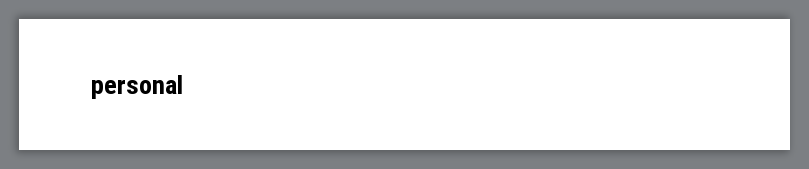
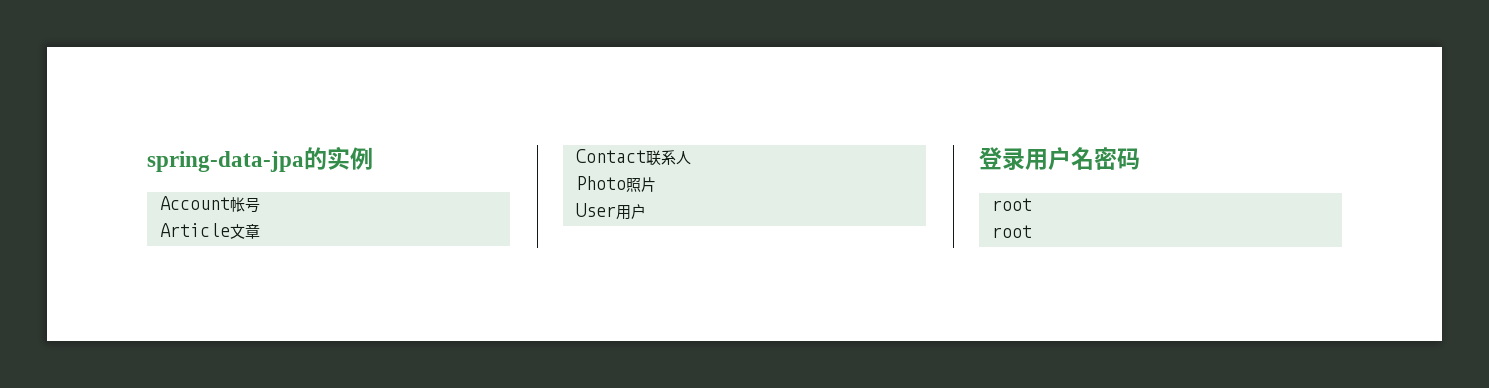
- personal
+ spring-data-jpa的实例
+ Account帐号
+ Article文章
+ Contact联系人
+ Photo照片
+ User用户
+ 登录用户名密码
+ root
+ root

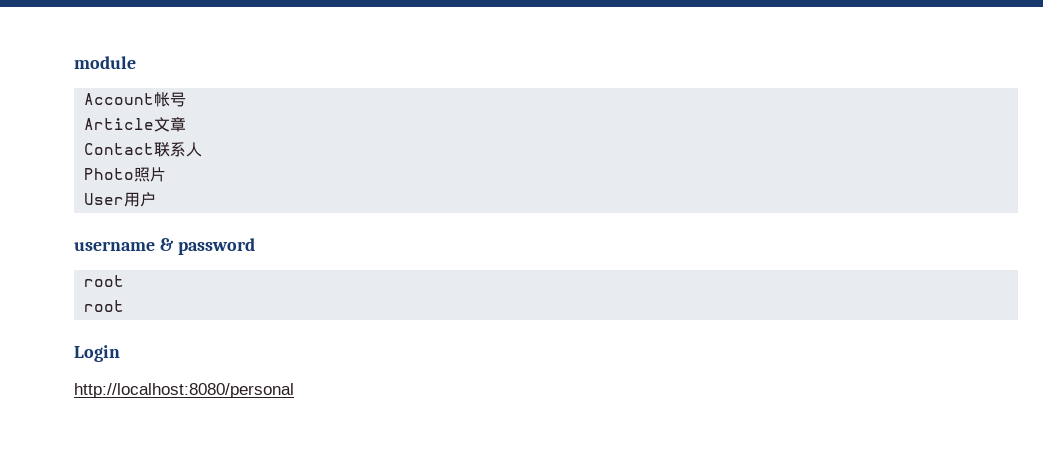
- spring-data-jpa的实例
+ module
- 登录用户名密码
+ username & password
+ Login
+ http://localhost:8080/personal

